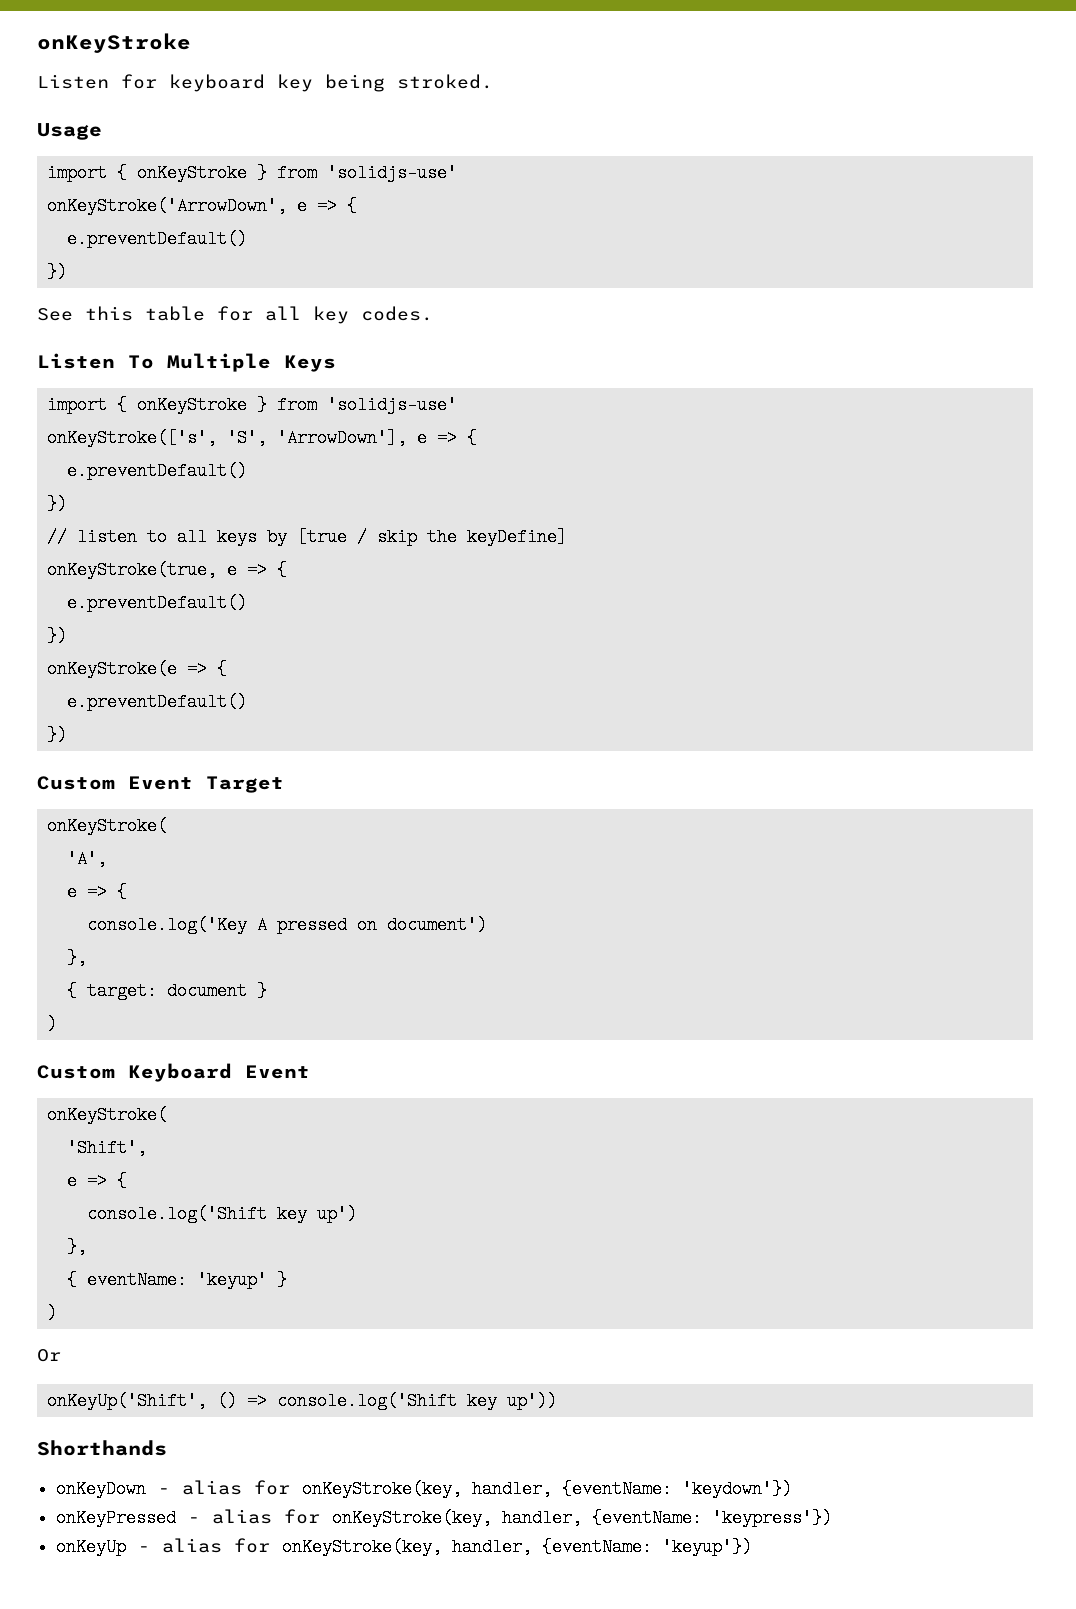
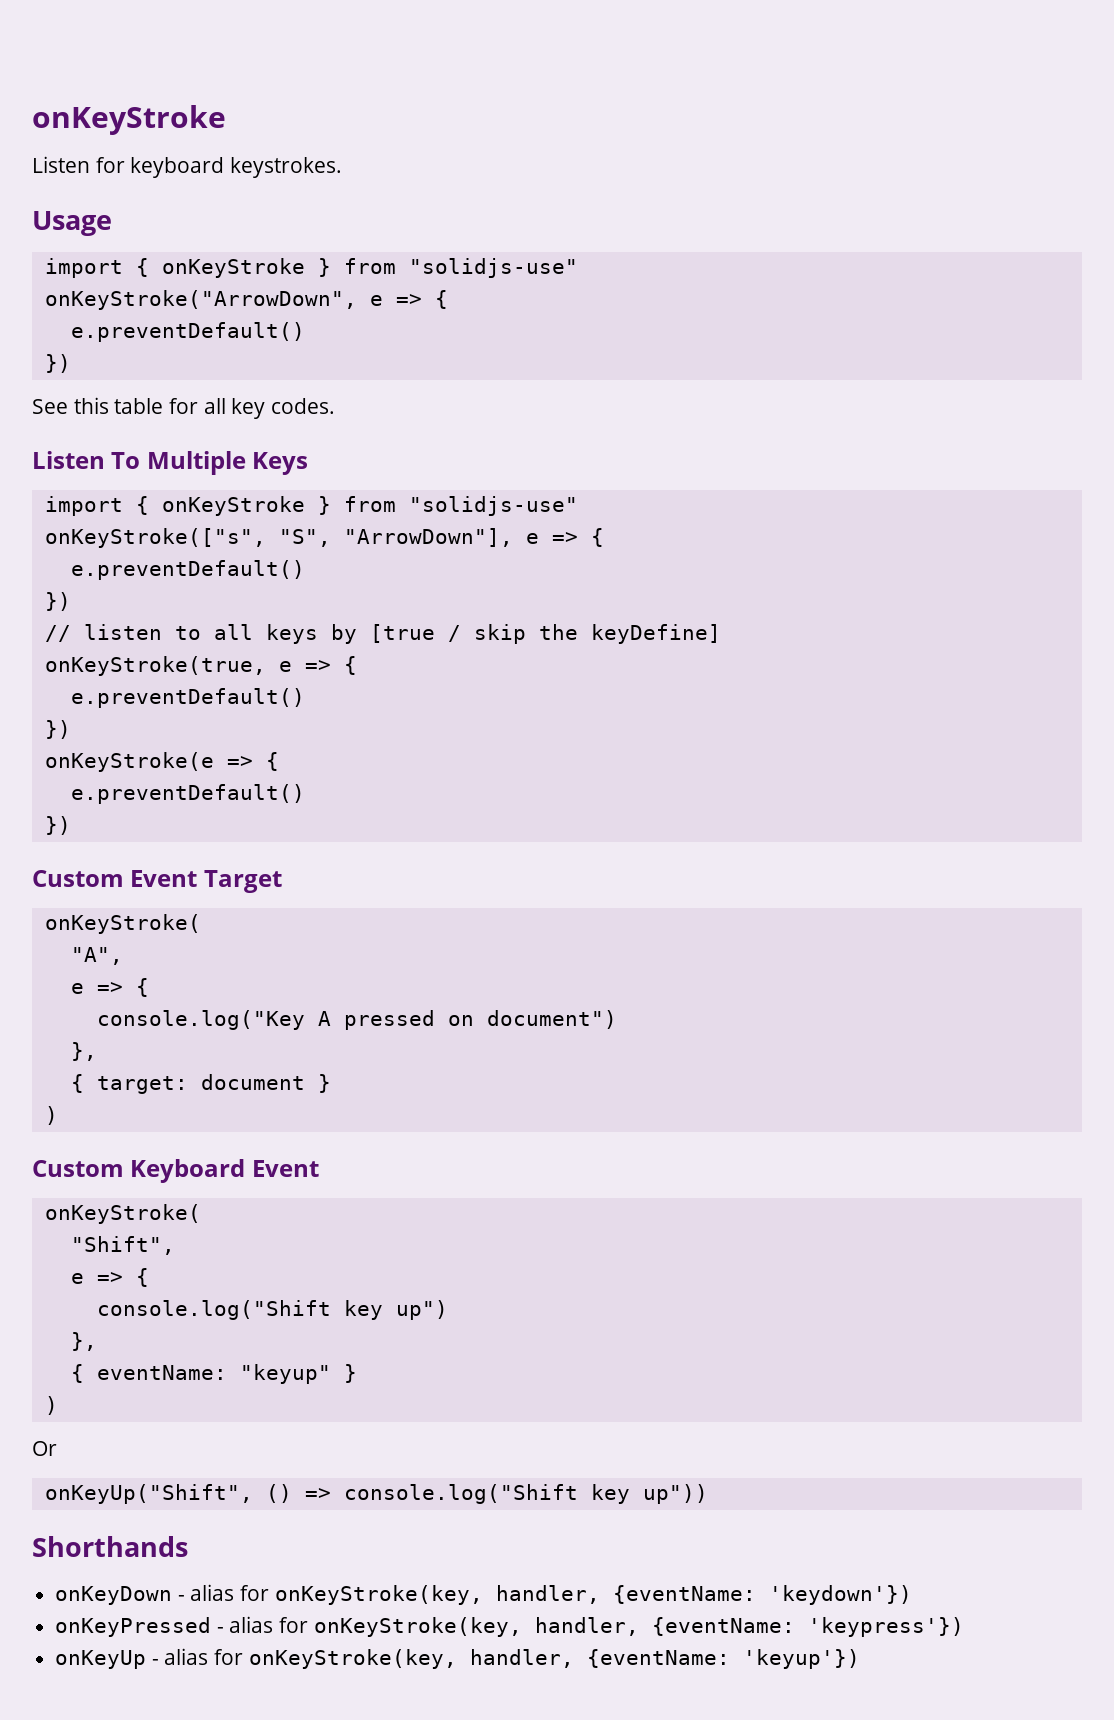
- Listen for keyboard key being stroked.
+ Listen for keyboard keystrokes.
  Usage
- import { onKeyStroke } from 'solidjs-use'
- onKeyStroke('ArrowDown', e => {
+ import { onKeyStroke } from "solidjs-use"
+ onKeyStroke("ArrowDown", e => {
  Listen To Multiple Keys
- import { onKeyStroke } from 'solidjs-use'
- onKeyStroke(['s', 'S', 'ArrowDown'], e => {
+ import { onKeyStroke } from "solidjs-use"
+ onKeyStroke(["s", "S", "ArrowDown"], e => {
- 'A',
+ "A",
  e => {
- console.log('Key A pressed on document')
+ console.log("Key A pressed on document")
- 'Shift',
+ "Shift",
  e => {
- console.log('Shift key up')
+ console.log("Shift key up")
- { eventName: 'keyup' }
+ { eventName: "keyup" }
- onKeyUp('Shift', () => console.log('Shift key up'))
+ onKeyUp("Shift", () => console.log("Shift key up"))

